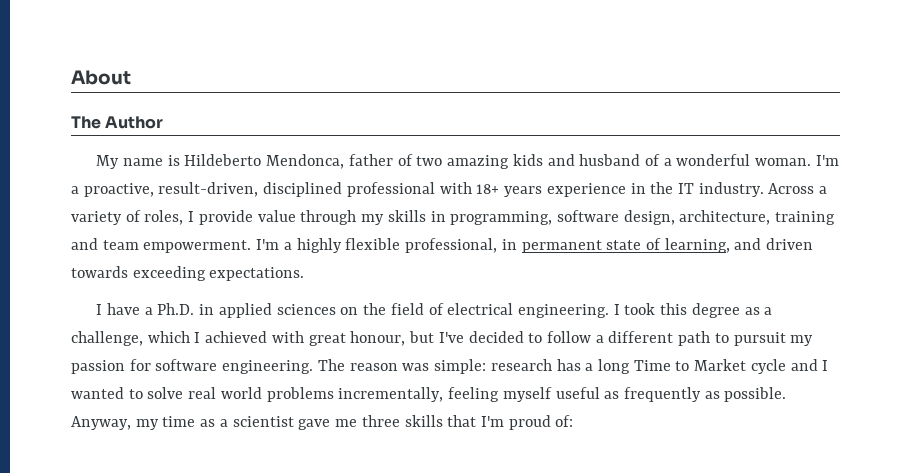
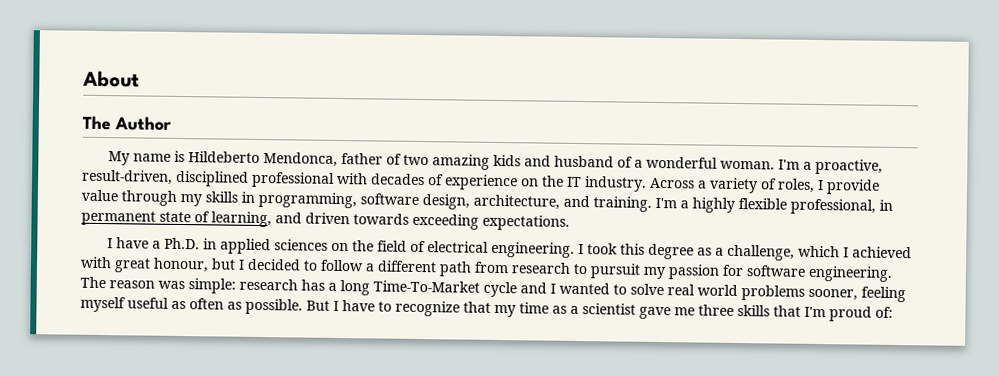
- I'm a proactive, result-driven, disciplined professional with 18+ years experience in the IT industry.
+ I'm a proactive, result-driven, disciplined professional with decades of experience on the IT industry.
- Across a variety of roles, I provide value through my skills in programming, software design, architecture, training and team empowerment.
+ Across a variety of roles, I provide value through my skills in programming, software design, architecture, and training.
- I took this degree as a challenge, which I achieved with great honour, but I've decided to follow a different path to pursuit my passion for software engineering.
+ I took this degree as a challenge, which I achieved with great honour, but I decided to follow a different path from research to pursuit my passion for software engineering.
- The reason was simple: research has a long Time to Market cycle and I wanted to solve real world problems incrementally, feeling myself useful as frequently as possible.
+ The reason was simple: research has a long Time-To-Market cycle and I wanted to solve real world problems sooner, feeling myself useful as often as possible.
- Anyway, my time as a scientist gave me three skills that I'm proud of:
+ But I have to recognize that my time as a scientist gave me three skills that I'm proud of:

